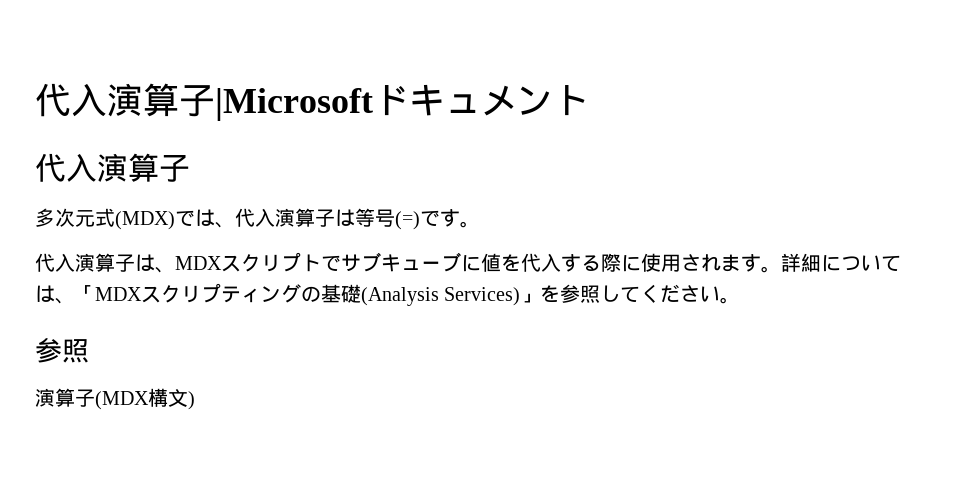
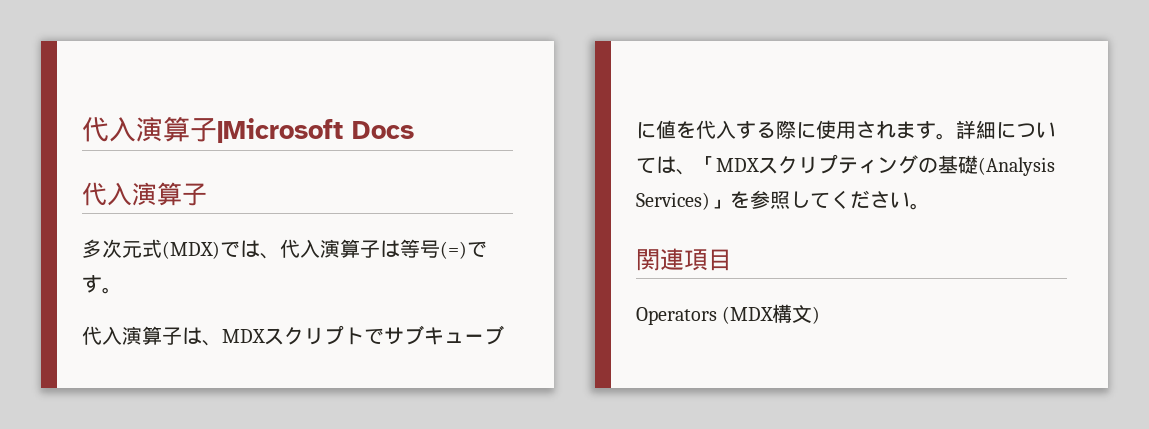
- 代入演算子|Microsoftドキュメント
+ 代入演算子|Microsoft Docs
  詳細については、「MDXスクリプティングの基礎(Analysis Services)」を参照してください。
- 参照
- 演算子(MDX構文)
+ 関連項目
+ Operators (MDX構文)

